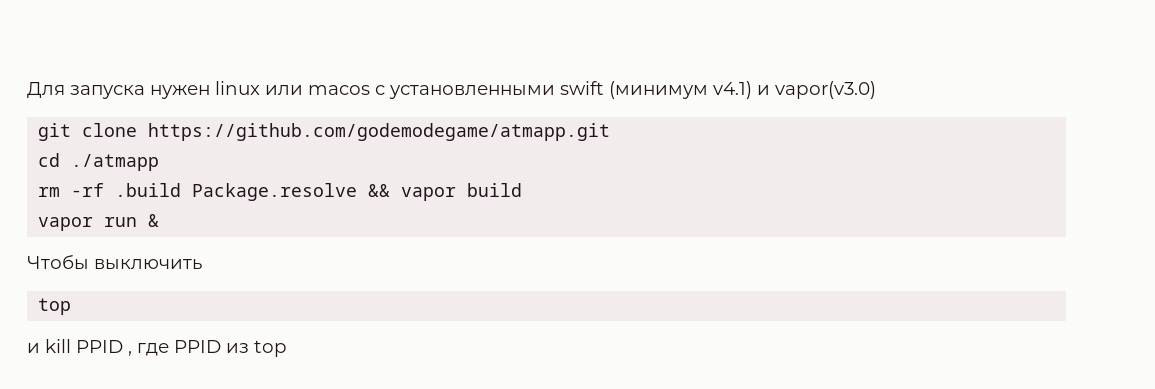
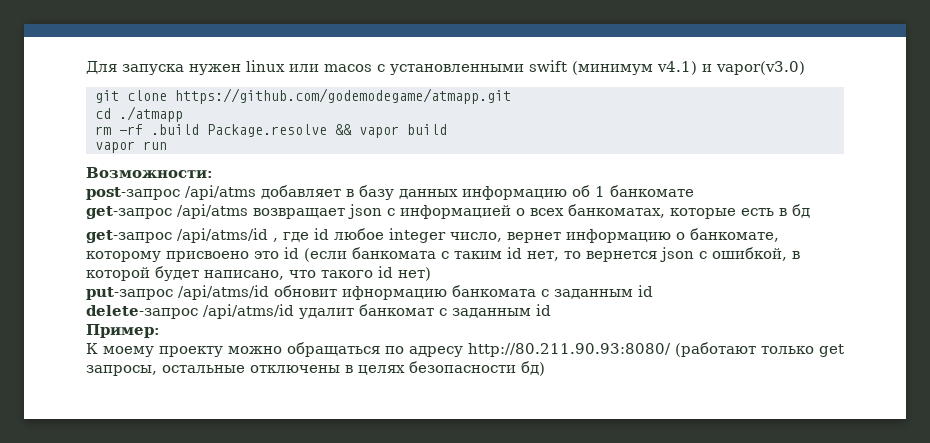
- vapor run &
- Чтобы выключить
- top
- и kill PPID , где PPID из top
+ vapor run
+ Возможности:
+ post-запрос /api/atms добавляет в базу данных информацию об 1 банкомате
+ get-запрос /api/atms возвращает json с информацией о всех банкоматах, которые есть в бд
+ get-запрос /api/atms/id , где id любое integer число, вернет информацию о банкомате, которому присвоено это id (если банкомата с таким id нет, то вернется json с ошибкой, в которой будет написано, что такого id нет)
+ put-запрос /api/atms/id обновит ифнормацию банкомата с заданным id
+ delete-запрос /api/atms/id удалит банкомат с заданным id
+ Пример:
+ К моему проекту можно обращаться по адресу http://80.211.90.93:8080/ (работают только get запросы, остальные отключены в целях безопасности бд)

